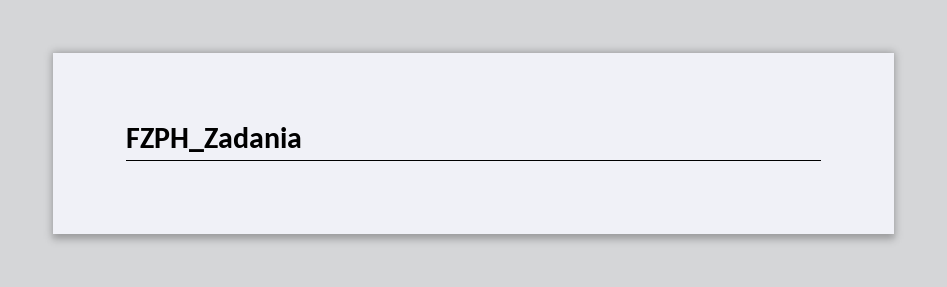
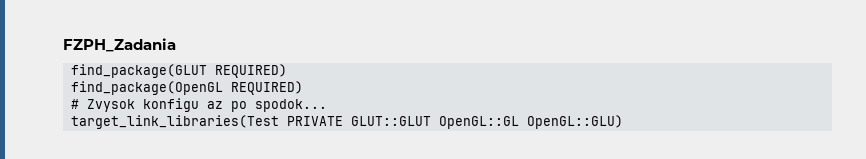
+ find_package(GLUT REQUIRED)
+ find_package(OpenGL REQUIRED)
+ # Zvysok konfigu az po spodok...
+ target_link_libraries(Test PRIVATE GLUT::GLUT OpenGL::GL OpenGL::GLU)

